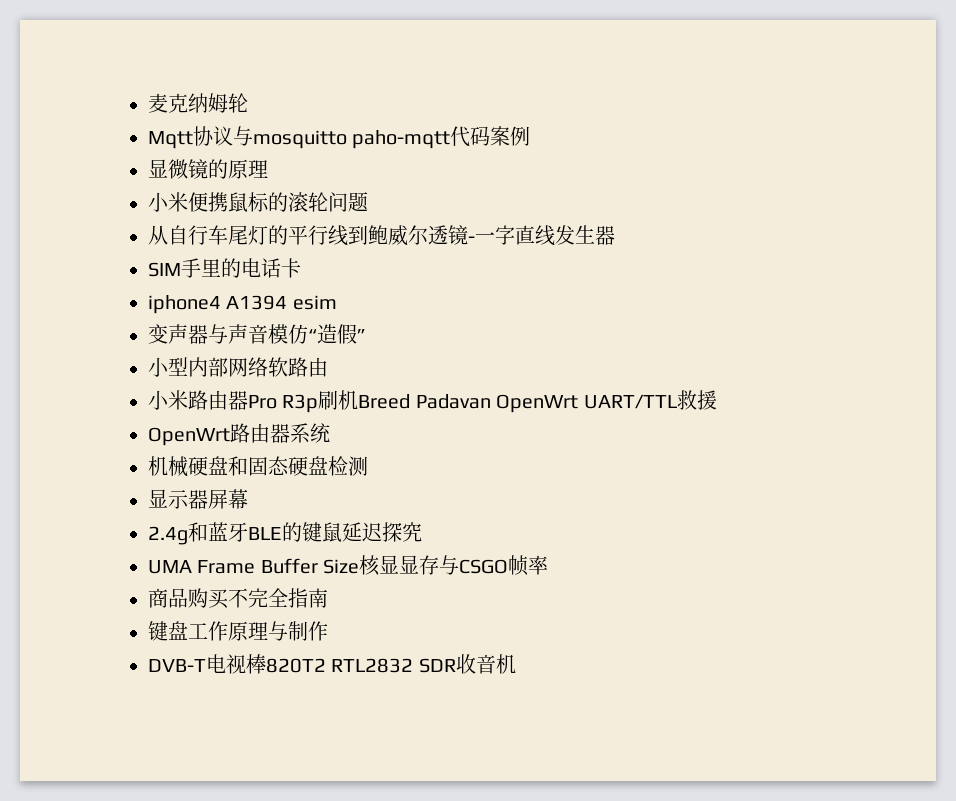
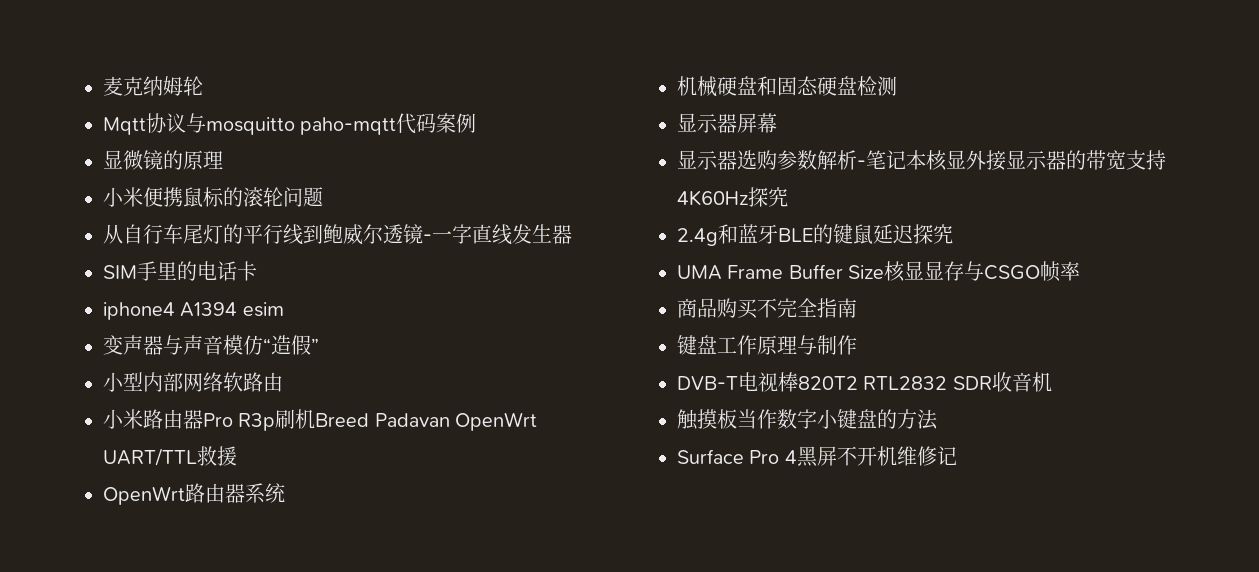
+ 显示器选购参数解析-笔记本核显外接显示器的带宽支持4K60Hz探究
+ 触摸板当作数字小键盘的方法
+ Surface Pro 4黑屏不开机维修记

